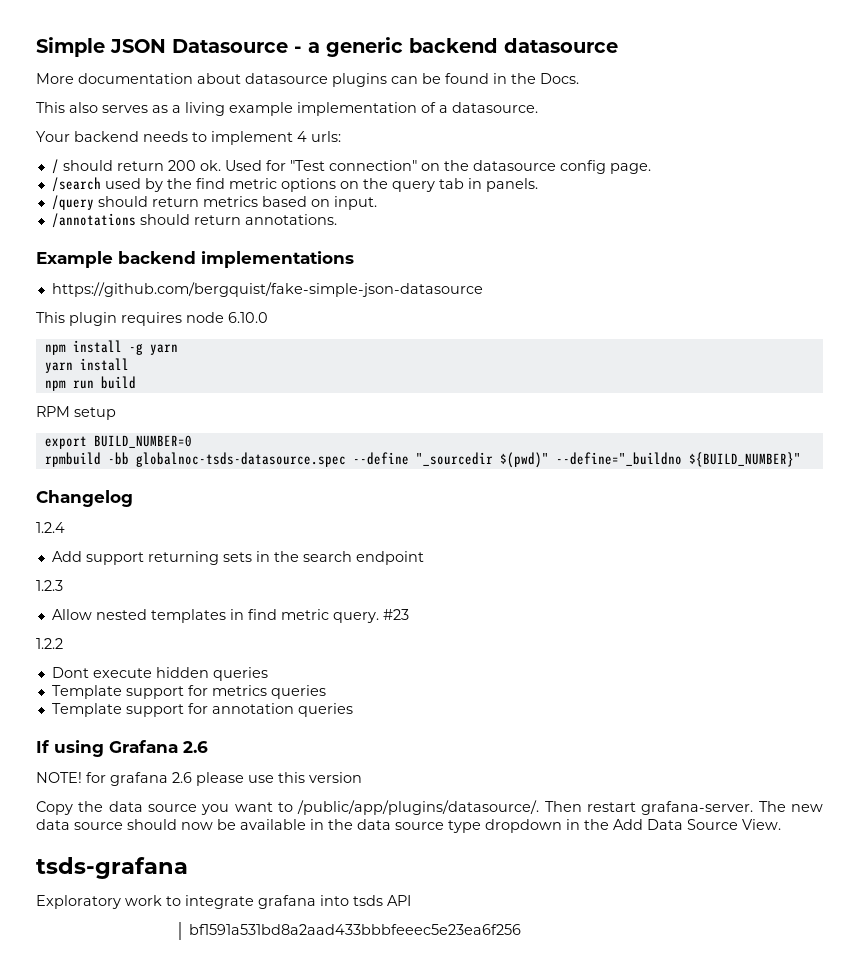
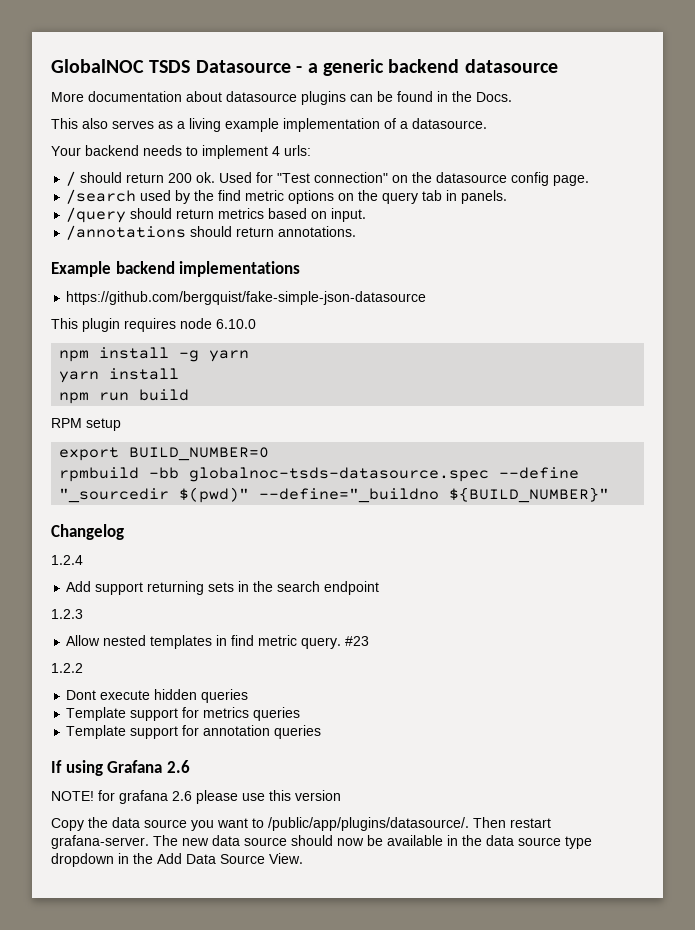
- Simple JSON Datasource - a generic backend datasource
+ GlobalNOC TSDS Datasource - a generic backend datasource
- tsds-grafana
- Exploratory work to integrate grafana into tsds API
- bf1591a531bd8a2aad433bbbfeeec5e23ea6f256

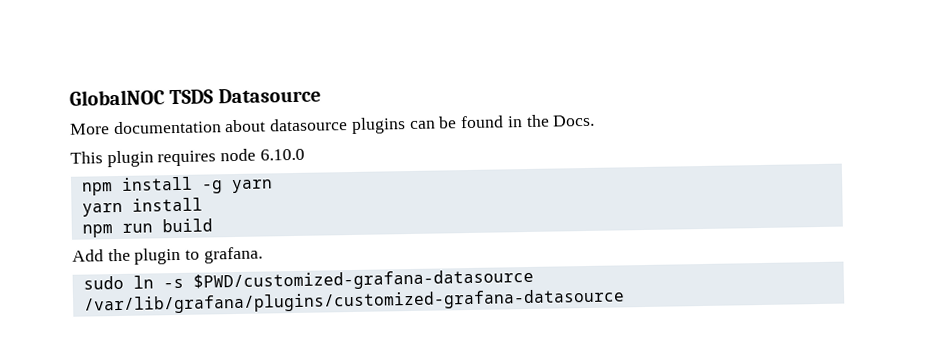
- GlobalNOC TSDS Datasource - a generic backend datasource
+ GlobalNOC TSDS Datasource
- This also serves as a living example implementation of a datasource.
- Your backend needs to implement 4 urls:
- / should return 200 ok. Used for "Test connection" on the datasource config page.
- /search used by the find metric options on the query tab in panels.
- /query should return metrics based on input.
- /annotations should return annotations.
- Example backend implementations
- https://github.com/bergquist/fake-simple-json-datasource
- RPM setup
- export BUILD_NUMBER=0
- rpmbuild -bb globalnoc-tsds-datasource.spec --define "_sourcedir $(pwd)" --define="_buildno ${BUILD_NUMBER}"
- Changelog
- 1.2.4
- Add support returning sets in the search endpoint
- 1.2.3
- Allow nested templates in find metric query. #23
- 1.2.2
- Dont execute hidden queries
- Template support for metrics queries
- Template support for annotation queries
- If using Grafana 2.6
- NOTE! for grafana 2.6 please use this version
- Copy the data source you want to /public/app/plugins/datasource/. Then restart grafana-server. The new data source should now be available in the data source type dropdown in the Add Data Source View.
+ Add the plugin to grafana.
+ sudo ln -s $PWD/customized-grafana-datasource /var/lib/grafana/plugins/customized-grafana-datasource

